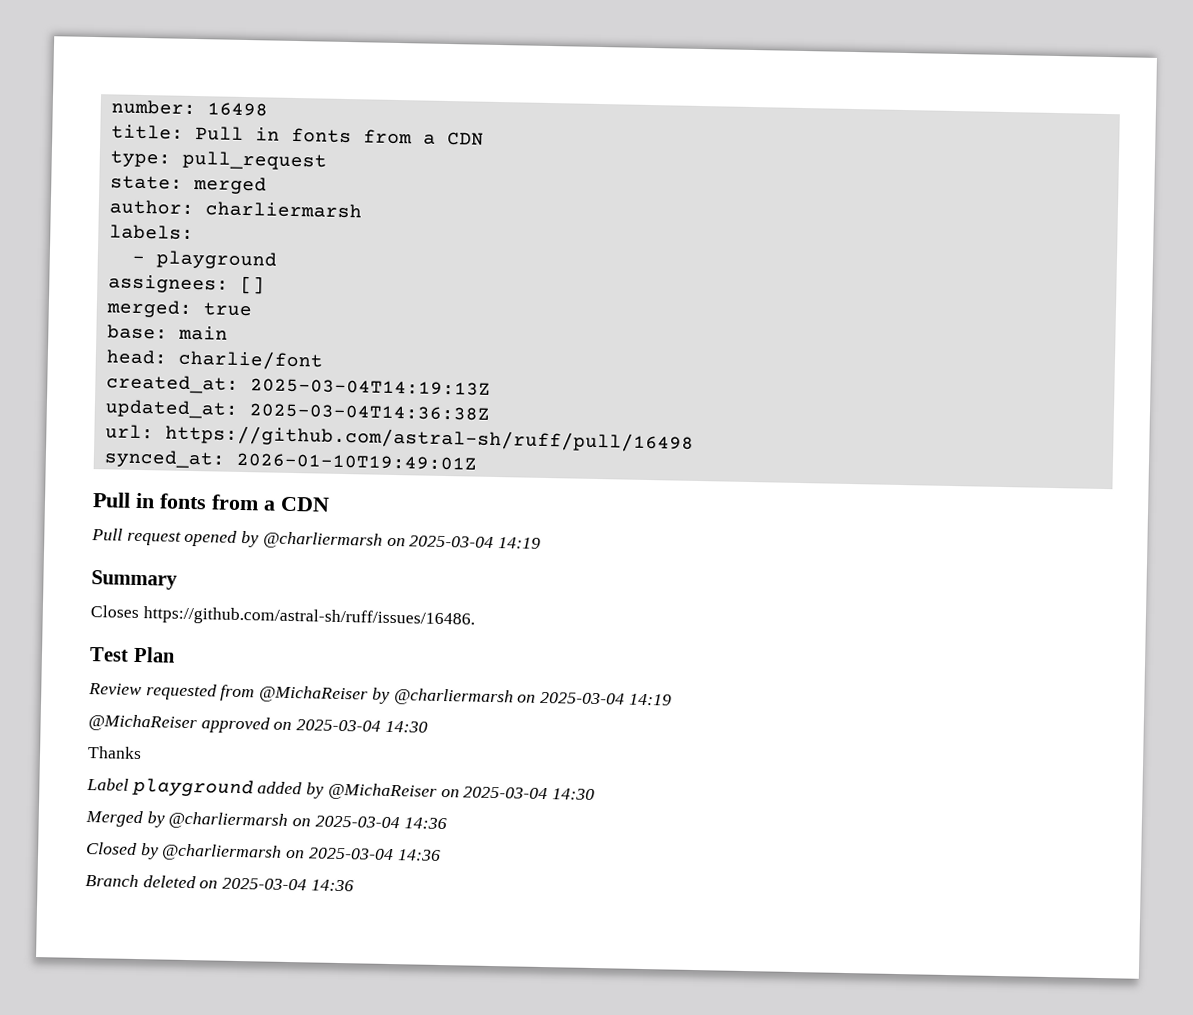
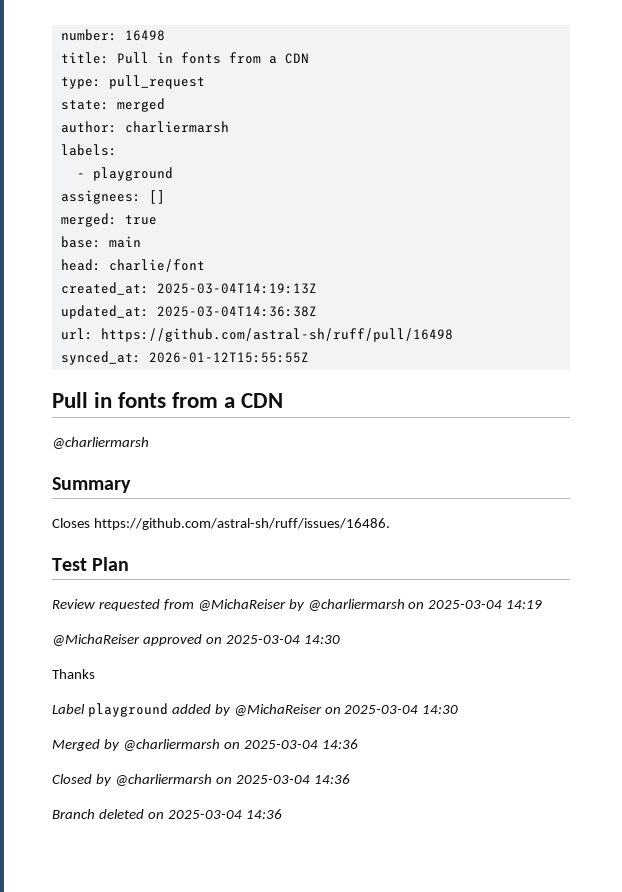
- synced_at: 2026-01-10T19:49:01Z
+ synced_at: 2026-01-12T15:55:55Z
  Pull in fonts from a CDN
- Pull request opened by @charliermarsh on 2025-03-04 14:19
+ @charliermarsh

